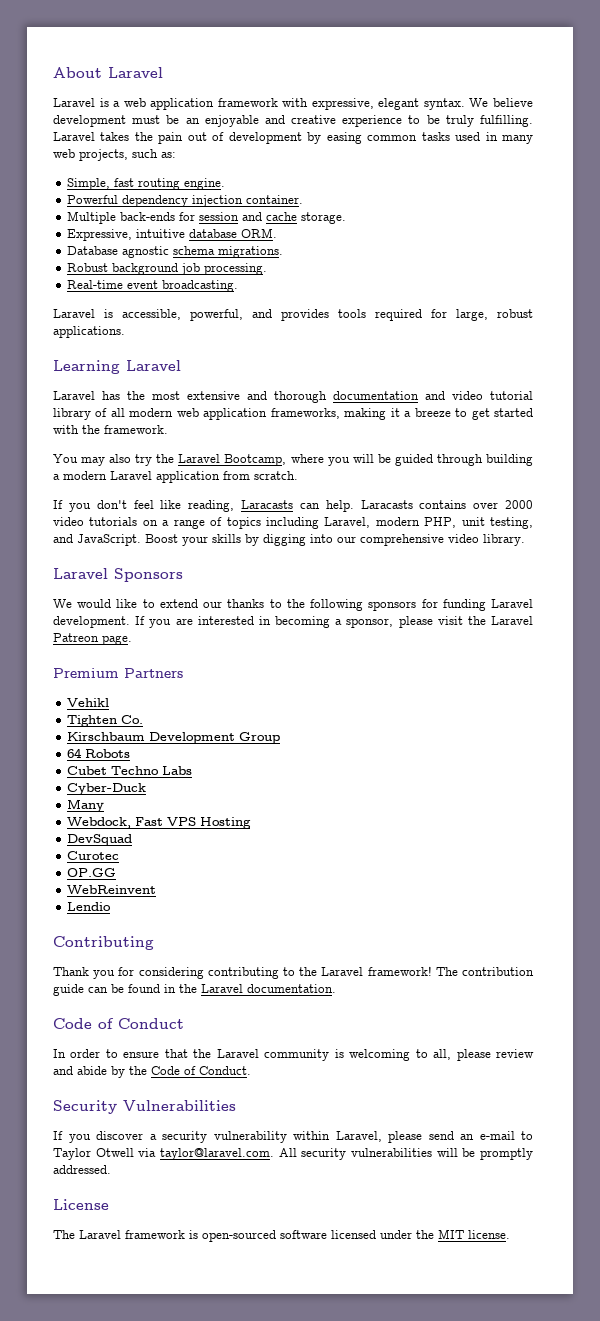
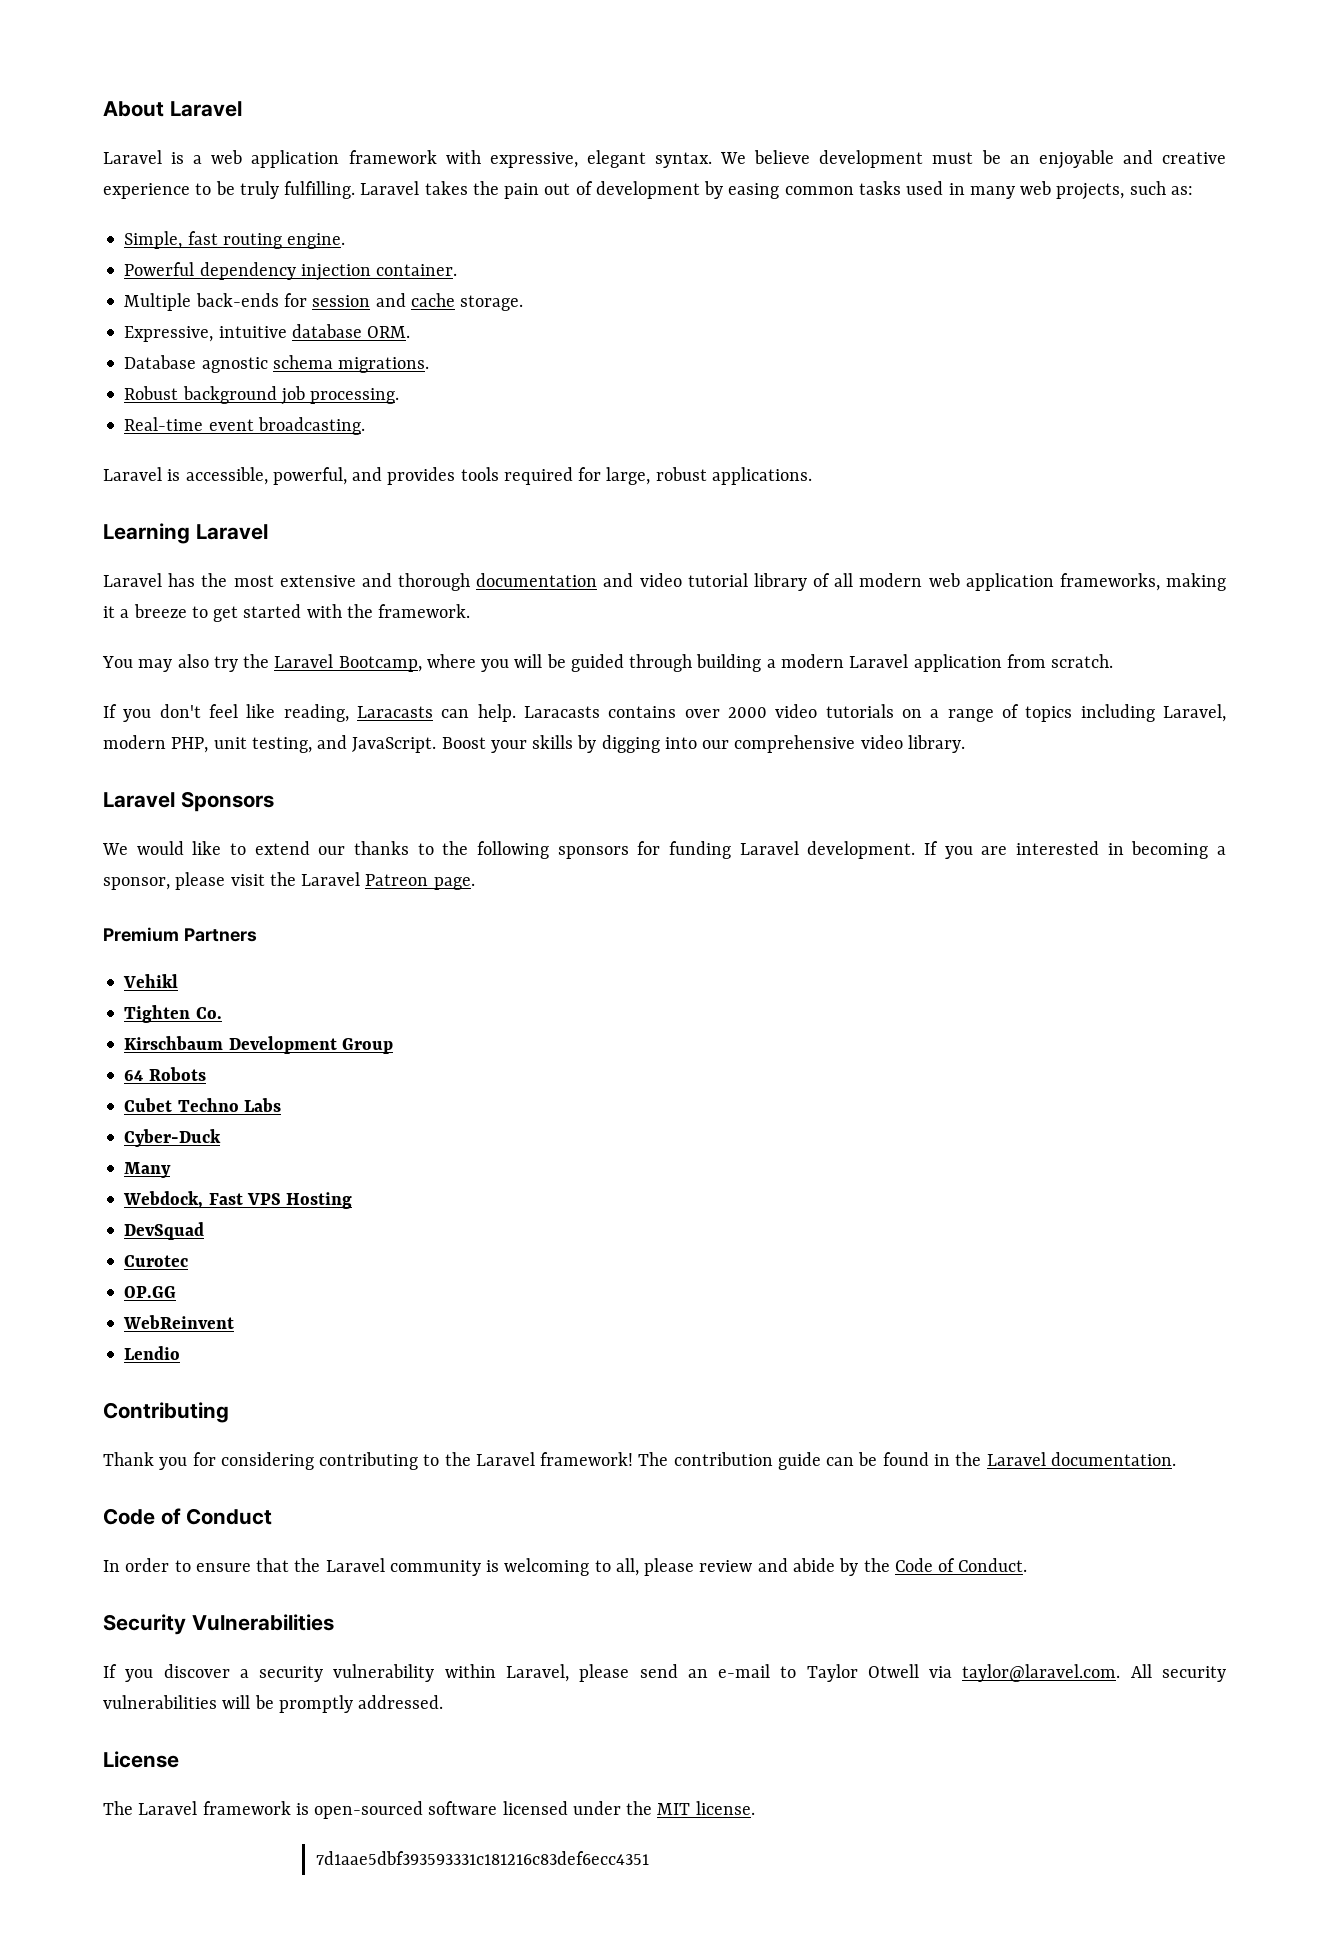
+ 7d1aae5dbf393593331c181216c83def6ecc4351

